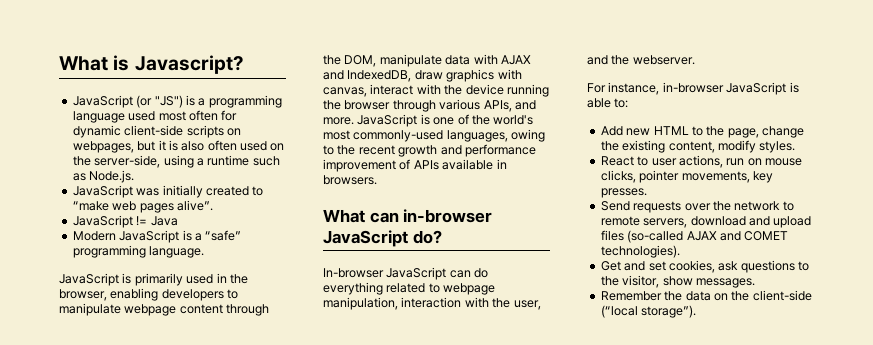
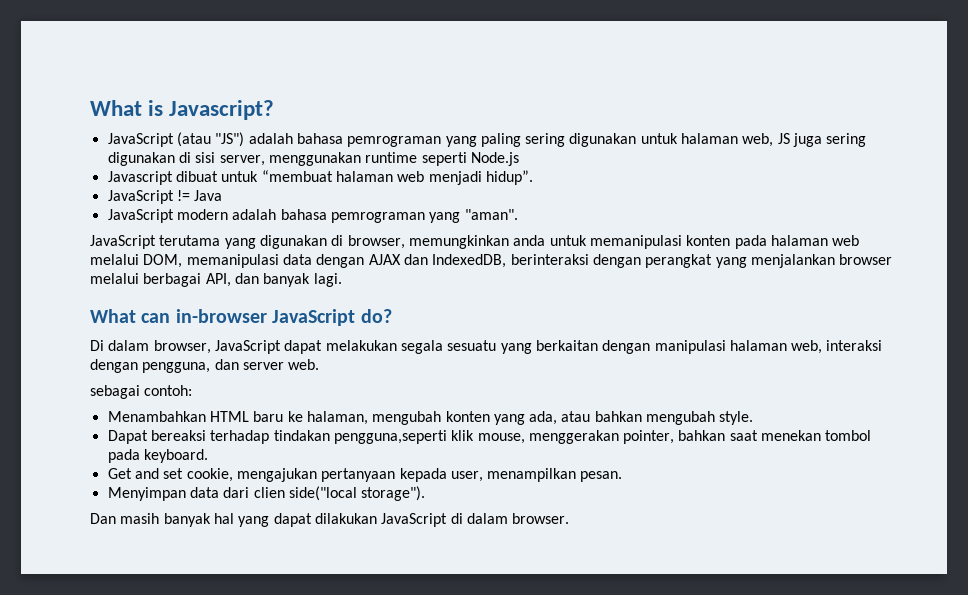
- JavaScript (or "JS") is a programming language used most often for dynamic client-side scripts on webpages, but it is also often used on the server-side, using a runtime such as Node.js.
- JavaScript was initially created to “make web pages alive”.
+ JavaScript (atau "JS") adalah bahasa pemrograman yang paling sering digunakan untuk halaman web, JS juga sering digunakan di sisi server, menggunakan runtime seperti Node.js
+ Javascript dibuat untuk “membuat halaman web menjadi hidup”.
  JavaScript != Java
- Modern JavaScript is a “safe” programming language.
- JavaScript is primarily used in the browser, enabling developers to manipulate webpage content through the DOM, manipulate data with AJAX and IndexedDB, draw graphics with canvas, interact with the device running the browser through various APIs, and more. JavaScript is one of the world's most commonly-used languages, owing to the recent growth and performance improvement of APIs available in browsers.
+ JavaScript modern adalah bahasa pemrograman yang "aman".
+ JavaScript terutama yang digunakan di browser, memungkinkan anda untuk memanipulasi konten pada halaman web melalui DOM, memanipulasi data dengan AJAX dan IndexedDB, berinteraksi dengan perangkat yang menjalankan browser melalui berbagai API, dan banyak lagi.
- In-browser JavaScript can do everything related to webpage manipulation, interaction with the user, and the webserver.
- For instance, in-browser JavaScript is able to:
- Add new HTML to the page, change the existing content, modify styles.
- React to user actions, run on mouse clicks, pointer movements, key presses.
- Send requests over the network to remote servers, download and upload files (so-called AJAX and COMET technologies).
- Get and set cookies, ask questions to the visitor, show messages.
- Remember the data on the client-side (“local storage”).
+ Di dalam browser, JavaScript dapat melakukan segala sesuatu yang berkaitan dengan manipulasi halaman web, interaksi dengan pengguna, dan server web.
+ sebagai contoh:
+ Menambahkan HTML baru ke halaman, mengubah konten yang ada, atau bahkan mengubah style.
+ Dapat bereaksi terhadap tindakan pengguna,seperti klik mouse, menggerakan pointer, bahkan saat menekan tombol pada keyboard.
+ Get and set cookie, mengajukan pertanyaan kepada user, menampilkan pesan.
+ Menyimpan data dari clien side("local storage").
+ Dan masih banyak hal yang dapat dilakukan JavaScript di dalam browser.

